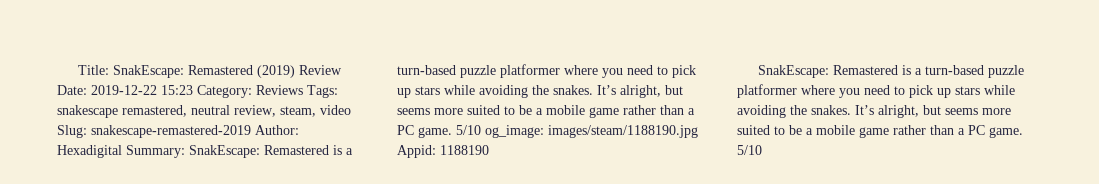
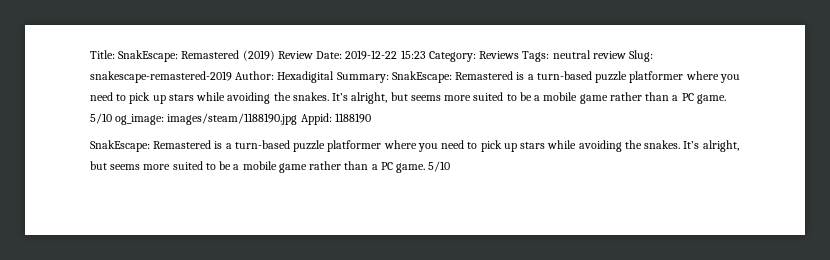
- Title: SnakEscape: Remastered (2019) Review Date: 2019-12-22 15:23 Category: Reviews Tags: snakescape remastered, neutral review, steam, video Slug: snakescape-remastered-2019 Author: Hexadigital Summary: SnakEscape: Remastered is a turn-based puzzle platformer where you need to pick up stars while avoiding the snakes.
+ Title: SnakEscape: Remastered (2019) Review Date: 2019-12-22 15:23 Category: Reviews Tags: neutral review Slug: snakescape-remastered-2019 Author: Hexadigital Summary: SnakEscape: Remastered is a turn-based puzzle platformer where you need to pick up stars while avoiding the snakes.

